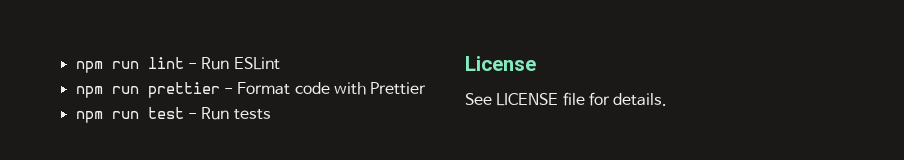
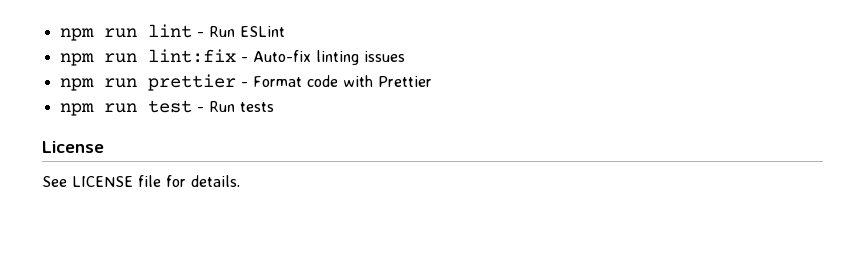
+ npm run lint:fix - Auto-fix linting issues

